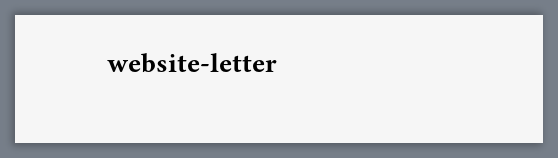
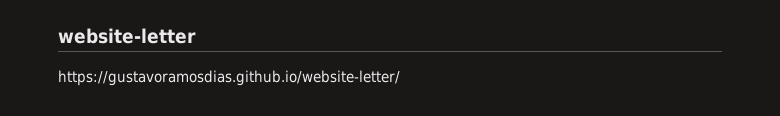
+ https://gustavoramosdias.github.io/website-letter/

